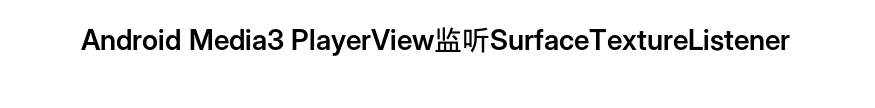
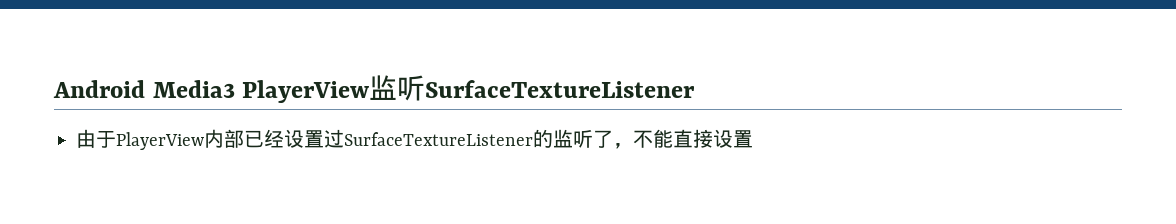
+ 由于PlayerView内部已经设置过SurfaceTextureListener的监听了，不能直接设置

